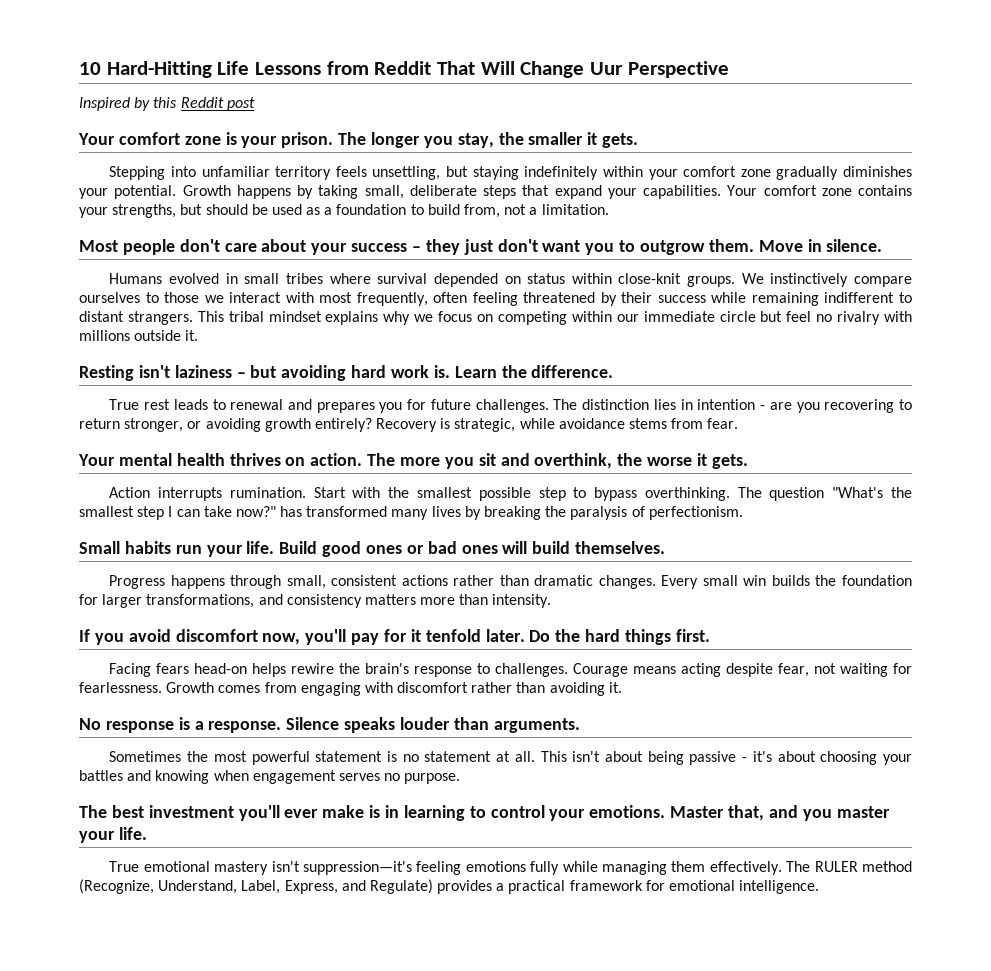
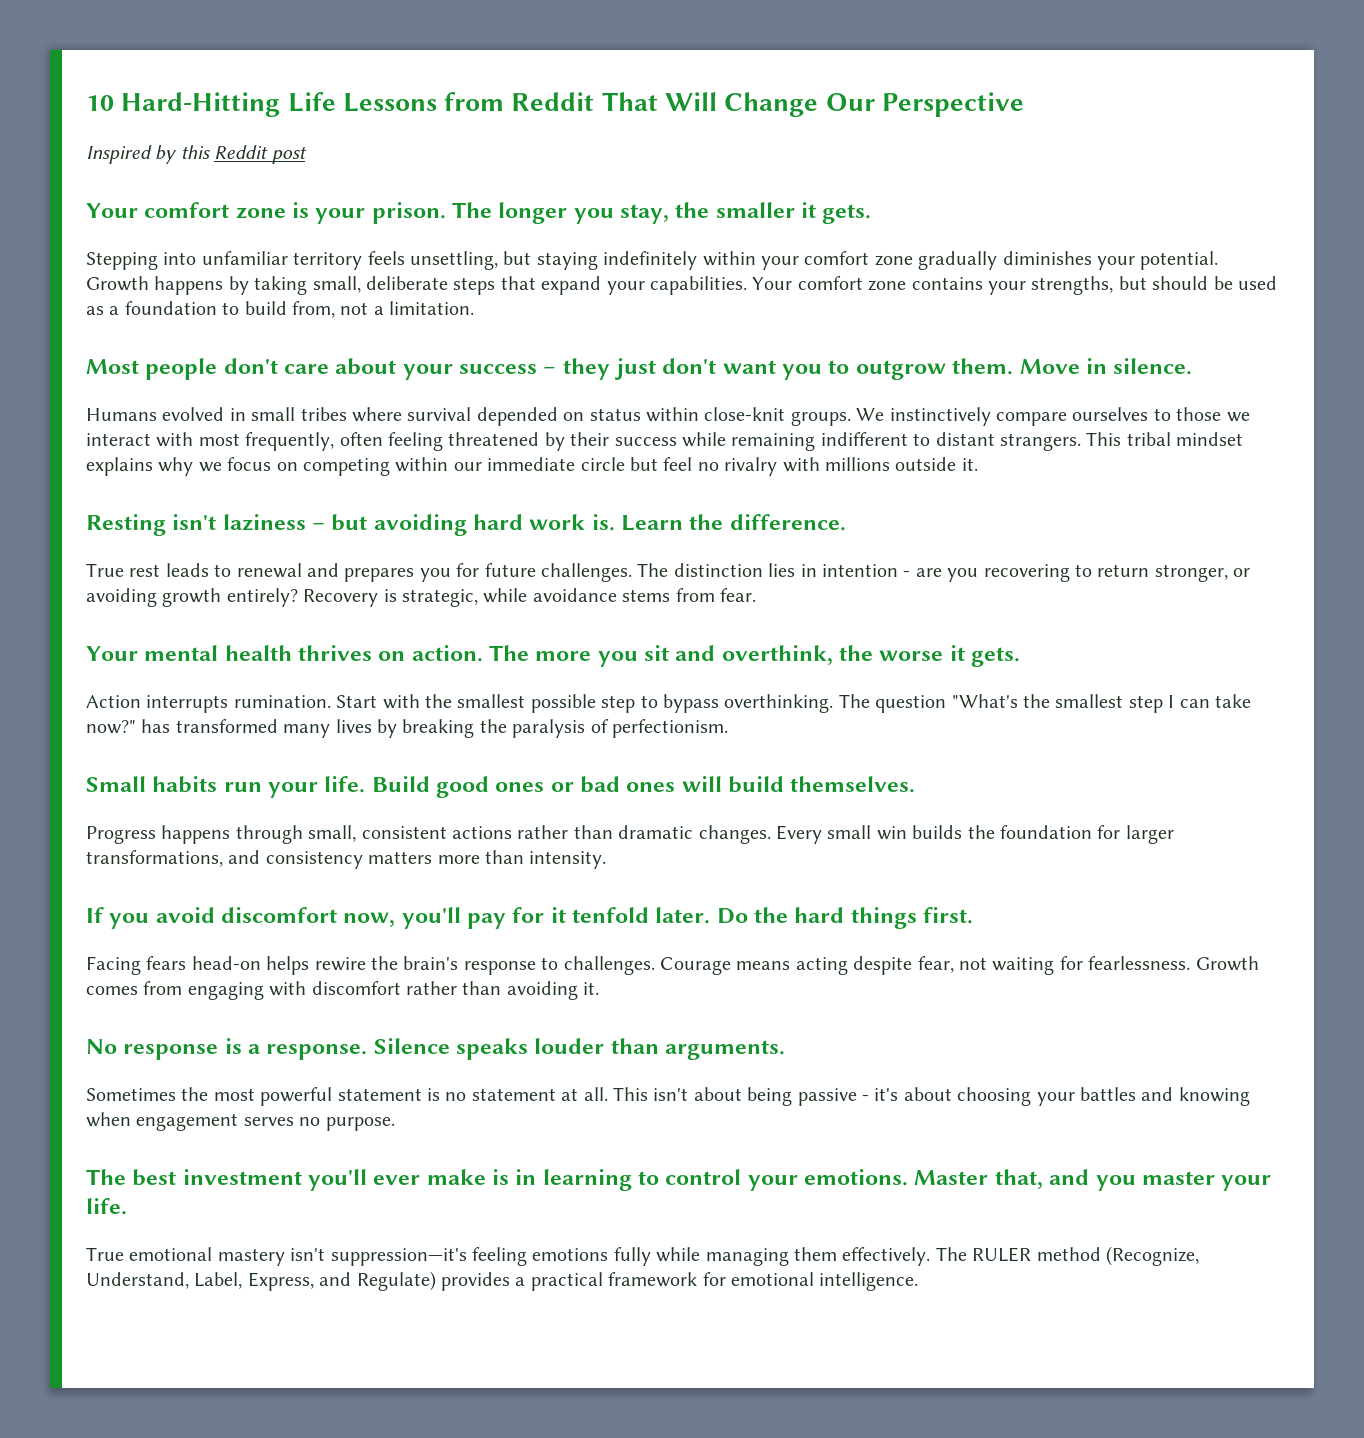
- 10 Hard-Hitting Life Lessons from Reddit That Will Change Uur Perspective
+ 10 Hard-Hitting Life Lessons from Reddit That Will Change Our Perspective

